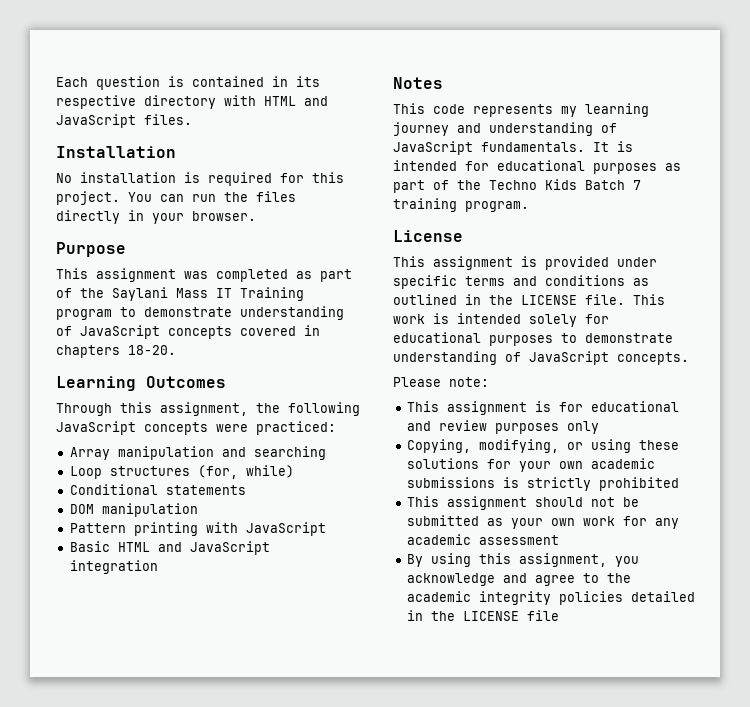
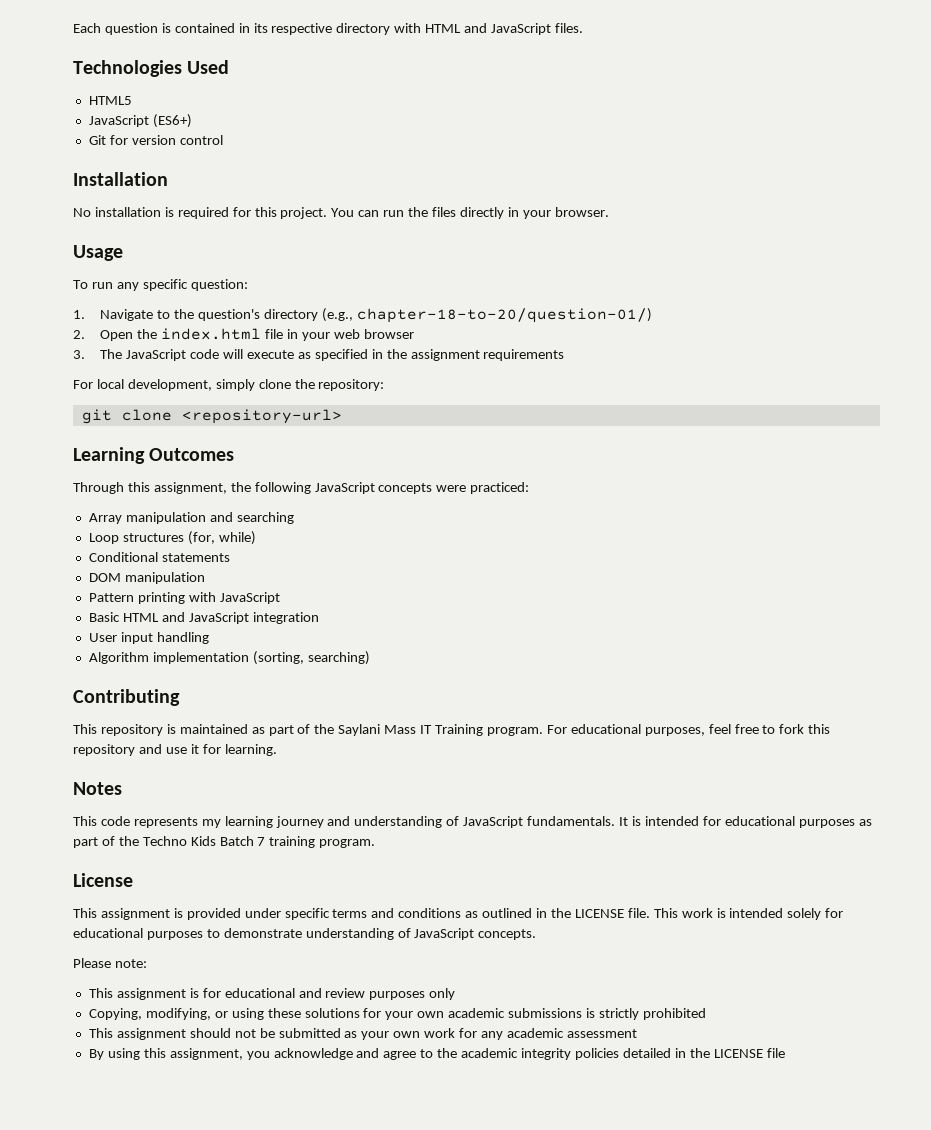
+ Technologies Used
+ HTML5
+ JavaScript (ES6+)
+ Git for version control
- Purpose
- This assignment was completed as part of the Saylani Mass IT Training program to demonstrate understanding of JavaScript concepts covered in chapters 18-20.
+ Usage
+ To run any specific question:
+ 1. Navigate to the question's directory (e.g., chapter-18-to-20/question-01/)
+ 2. Open the index.html file in your web browser
+ 3. The JavaScript code will execute as specified in the assignment requirements
+ For local development, simply clone the repository:
+ git clone <repository-url>
+ User input handling
+ Algorithm implementation (sorting, searching)
+ Contributing
+ This repository is maintained as part of the Saylani Mass IT Training program. For educational purposes, feel free to fork this repository and use it for learning.

